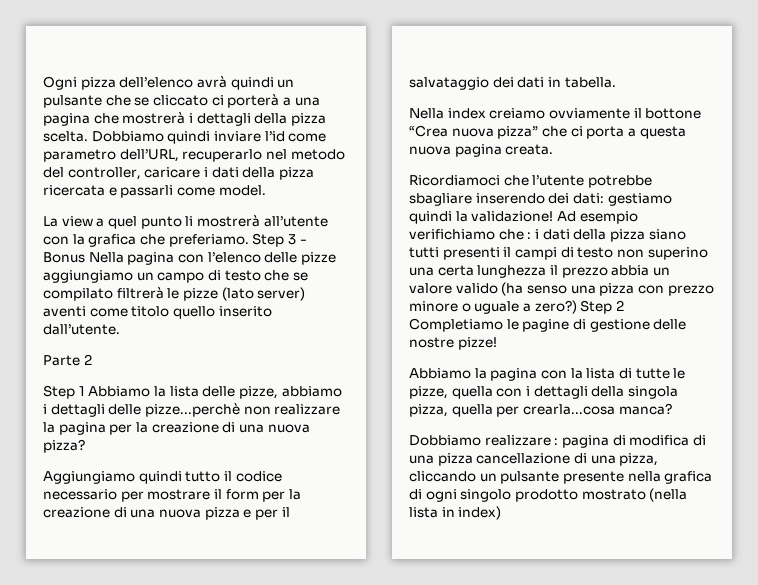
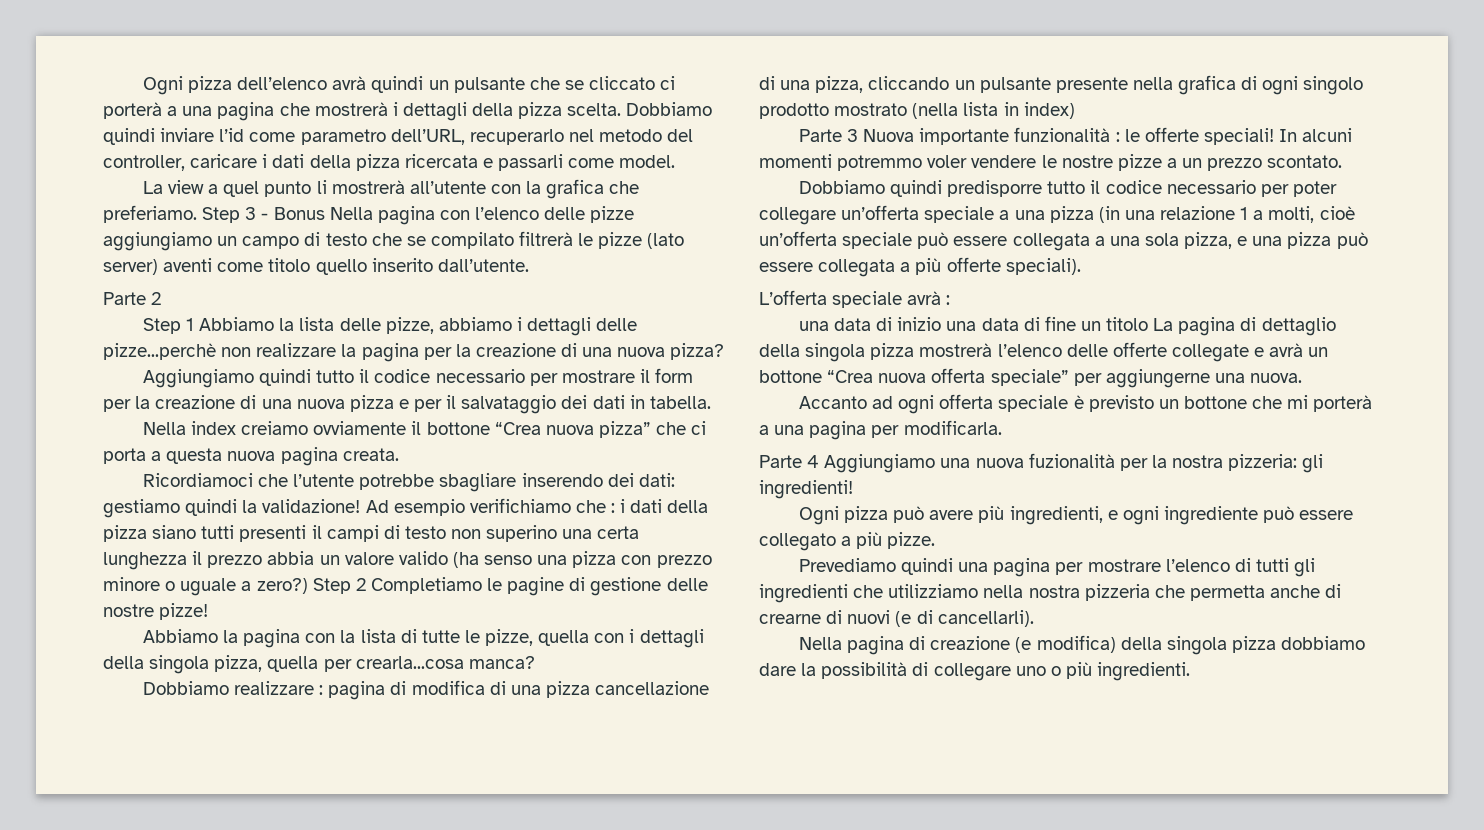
+ Parte 3 Nuova importante funzionalità : le offerte speciali! In alcuni momenti potremmo voler vendere le nostre pizze a un prezzo scontato.
+ Dobbiamo quindi predisporre tutto il codice necessario per poter collegare un’offerta speciale a una pizza (in una relazione 1 a molti, cioè un’offerta speciale può essere collegata a una sola pizza, e una pizza può essere collegata a più offerte speciali).
+ L’offerta speciale avrà :
+ una data di inizio una data di fine un titolo La pagina di dettaglio della singola pizza mostrerà l’elenco delle offerte collegate e avrà un bottone “Crea nuova offerta speciale” per aggiungerne una nuova.
+ Accanto ad ogni offerta speciale è previsto un bottone che mi porterà a una pagina per modificarla.
+ Parte 4 Aggiungiamo una nuova fuzionalità per la nostra pizzeria: gli ingredienti!
+ Ogni pizza può avere più ingredienti, e ogni ingrediente può essere collegato a più pizze.
+ Prevediamo quindi una pagina per mostrare l’elenco di tutti gli ingredienti che utilizziamo nella nostra pizzeria che permetta anche di crearne di nuovi (e di cancellarli).
+ Nella pagina di creazione (e modifica) della singola pizza dobbiamo dare la possibilità di collegare uno o più ingredienti.

